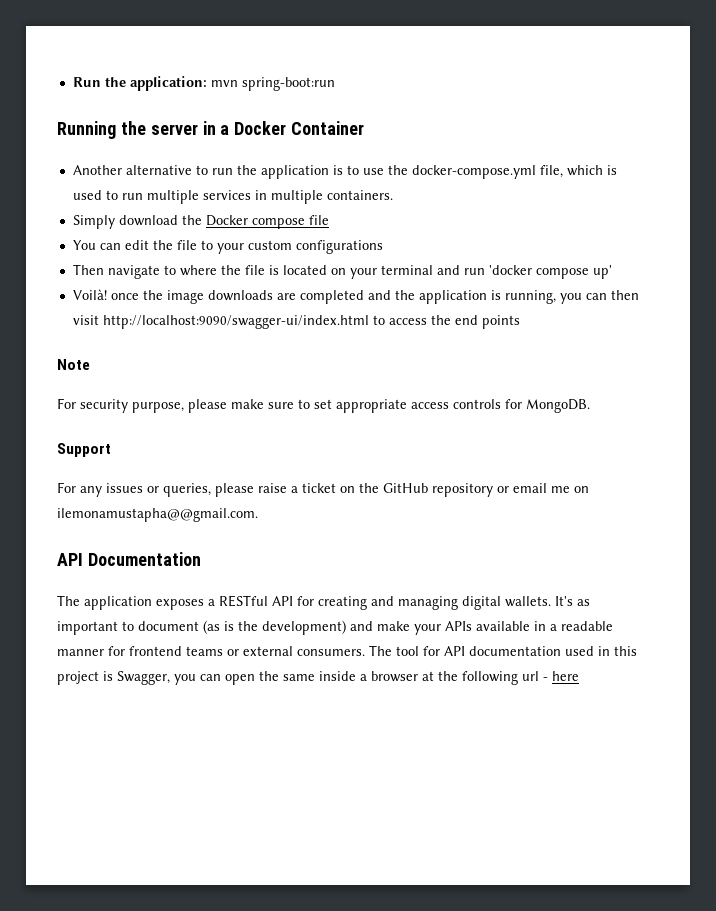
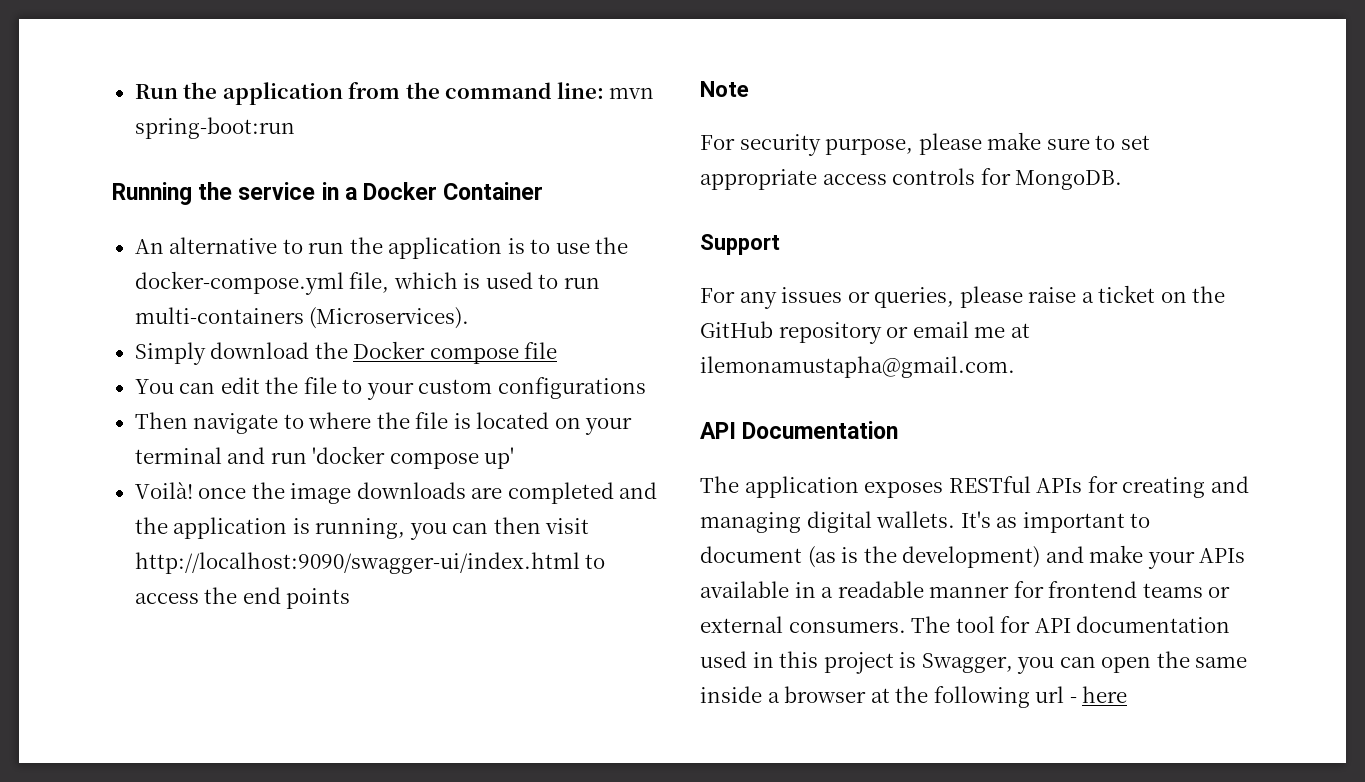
- Run the application: mvn spring-boot:run
+ Run the application from the command line: mvn spring-boot:run
- Running the server in a Docker Container
+ Running the service in a Docker Container
- Another alternative to run the application is to use the docker-compose.yml file, which is used to run multiple services in multiple containers.
+ An alternative to run the application is to use the docker-compose.yml file, which is used to run multi-containers (Microservices).
- For any issues or queries, please raise a ticket on the GitHub repository or email me on ilemonamustapha@@gmail.com.
+ For any issues or queries, please raise a ticket on the GitHub repository or email me at ilemonamustapha@gmail.com.
- The application exposes a RESTful API for creating and managing digital wallets.
+ The application exposes RESTful APIs for creating and managing digital wallets.

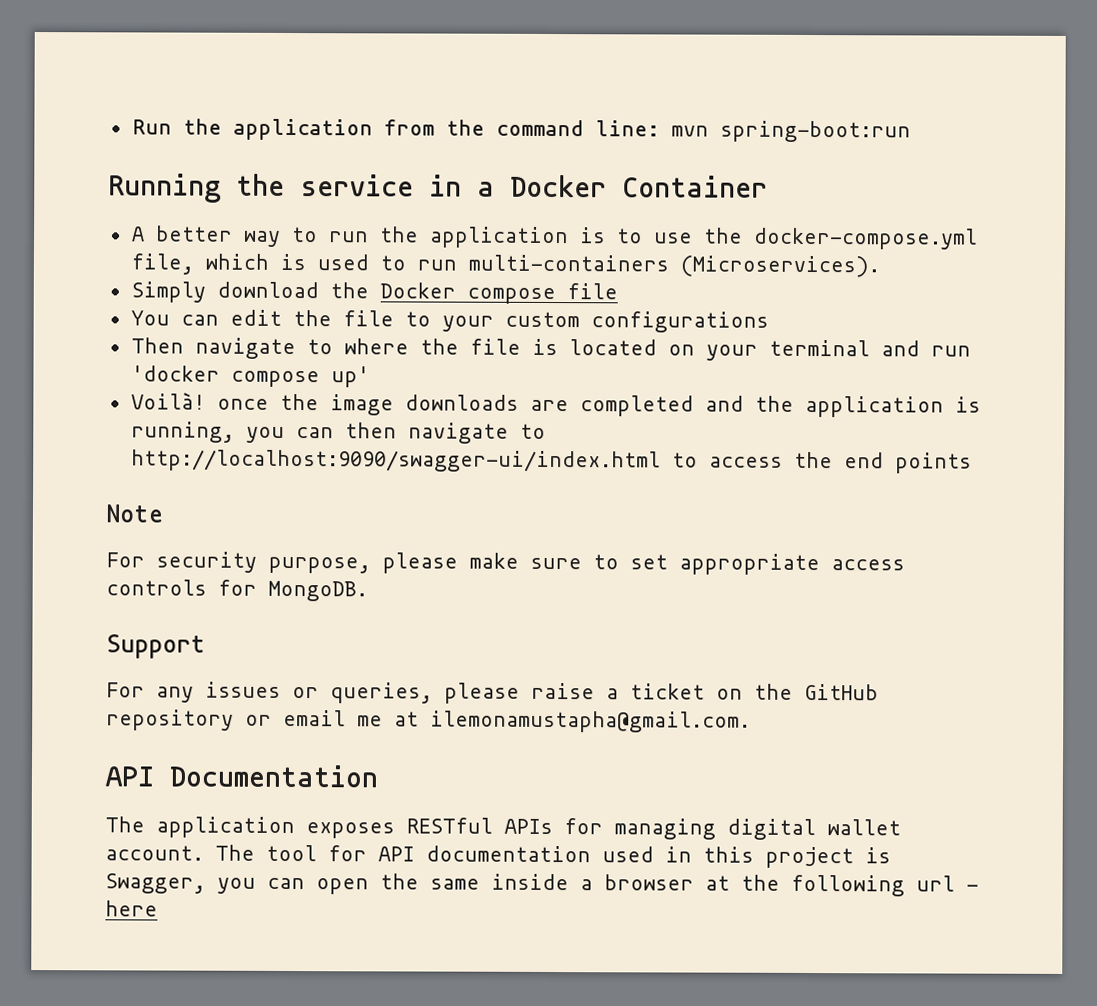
- An alternative to run the application is to use the docker-compose.yml file, which is used to run multi-containers (Microservices).
+ A better way to run the application is to use the docker-compose.yml file, which is used to run multi-containers (Microservices).
- Voilà! once the image downloads are completed and the application is running, you can then visit http://localhost:9090/swagger-ui/index.html to access the end points
+ Voilà! once the image downloads are completed and the application is running, you can then navigate to http://localhost:9090/swagger-ui/index.html to access the end points
- The application exposes RESTful APIs for creating and managing digital wallets. It's as important to document (as is the development) and make your APIs available in a readable manner for frontend teams or external consumers.
+ The application exposes RESTful APIs for managing digital wallet account.

